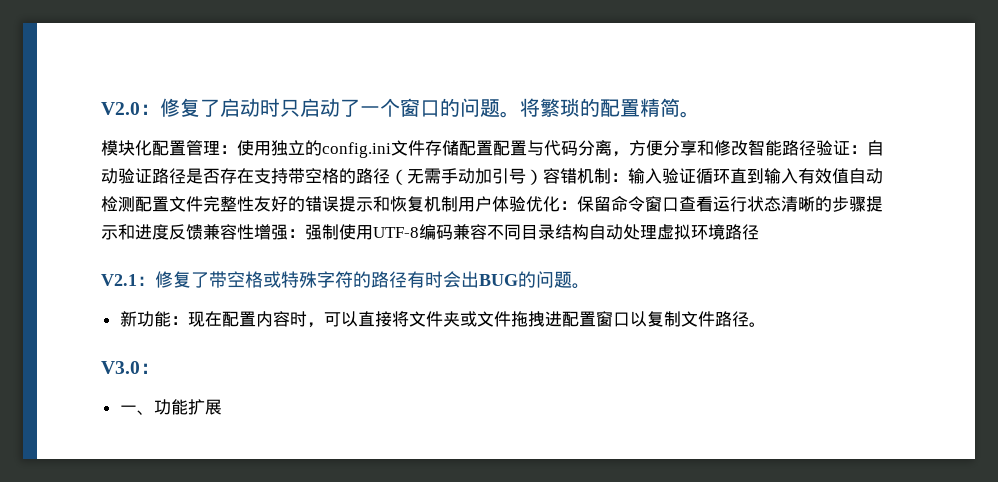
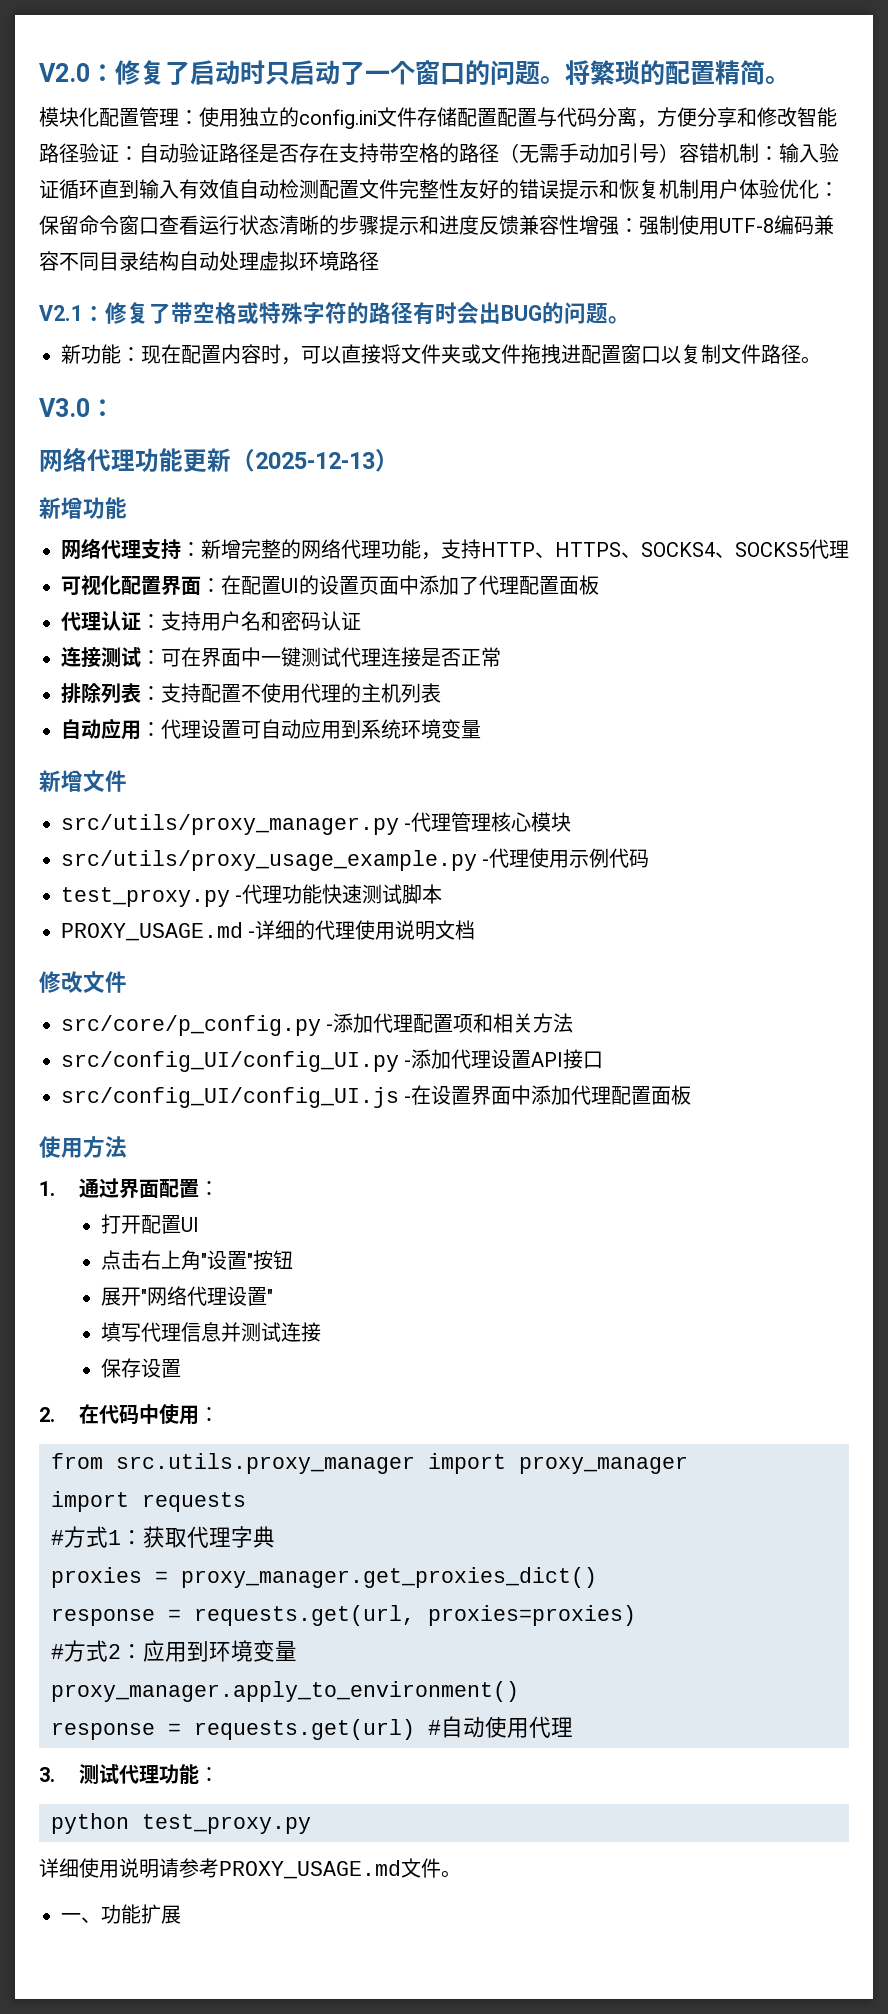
+ 网络代理功能更新（2025-12-13）
+ 新增功能
+ 网络代理支持：新增完整的网络代理功能，支持HTTP、HTTPS、SOCKS4、SOCKS5代理
+ 可视化配置界面：在配置UI的设置页面中添加了代理配置面板
+ 代理认证：支持用户名和密码认证
+ 连接测试：可在界面中一键测试代理连接是否正常
+ 排除列表：支持配置不使用代理的主机列表
+ 自动应用：代理设置可自动应用到系统环境变量
+ 新增文件
+ src/utils/proxy_manager.py -代理管理核心模块
+ src/utils/proxy_usage_example.py -代理使用示例代码
+ test_proxy.py -代理功能快速测试脚本
+ PROXY_USAGE.md -详细的代理使用说明文档
+ 修改文件
+ src/core/p_config.py -添加代理配置项和相关方法
+ src/config_UI/config_UI.py -添加代理设置API接口
+ src/config_UI/config_UI.js -在设置界面中添加代理配置面板
+ 使用方法
+ 1.通过界面配置：
+ 打开配置UI
+ 点击右上角"设置"按钮
+ 展开"网络代理设置"
+ 填写代理信息并测试连接
+ 保存设置
+ 2.在代码中使用：
+ from src.utils.proxy_manager import proxy_manager
+ import requests
+ #方式1：获取代理字典
+ proxies = proxy_manager.get_proxies_dict()
+ response = requests.get(url, proxies=proxies)
+ #方式2：应用到环境变量
+ proxy_manager.apply_to_environment()
+ response = requests.get(url) #自动使用代理
+ 3.测试代理功能：
+ python test_proxy.py
+ 详细使用说明请参考PROXY_USAGE.md文件。

